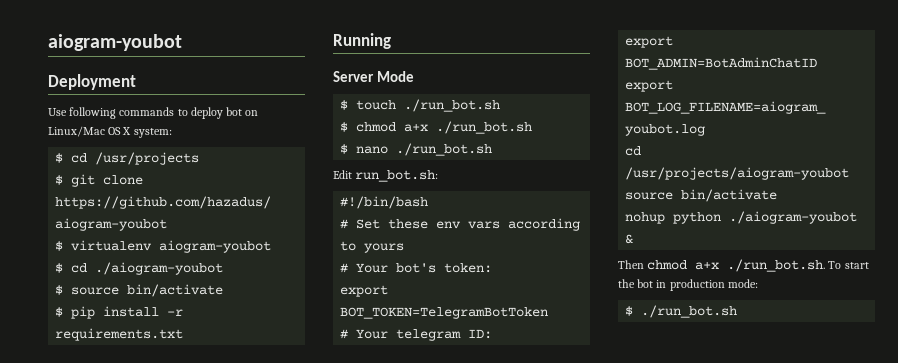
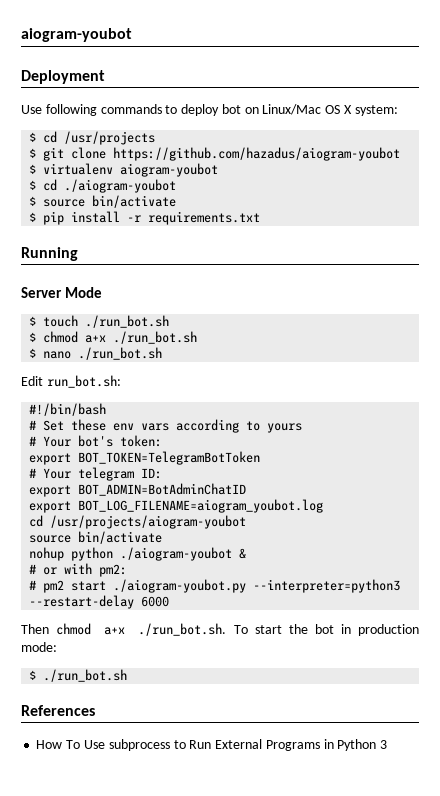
+ # or with pm2:
+ # pm2 start ./aiogram-youbot.py --interpreter=python3 --restart-delay 6000
+ References
+ How To Use subprocess to Run External Programs in Python 3

